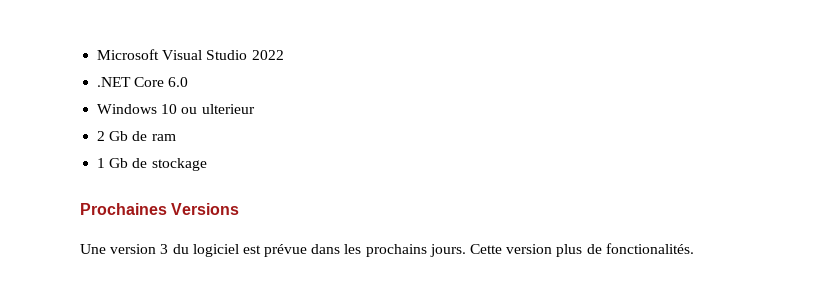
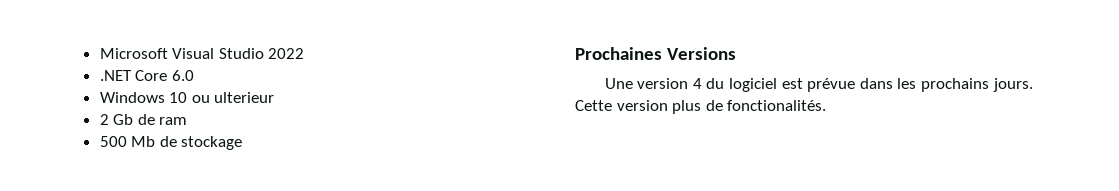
- 1 Gb de stockage
+ 500 Mb de stockage
- Une version 3 du logiciel est prévue dans les prochains jours.
+ Une version 4 du logiciel est prévue dans les prochains jours.

